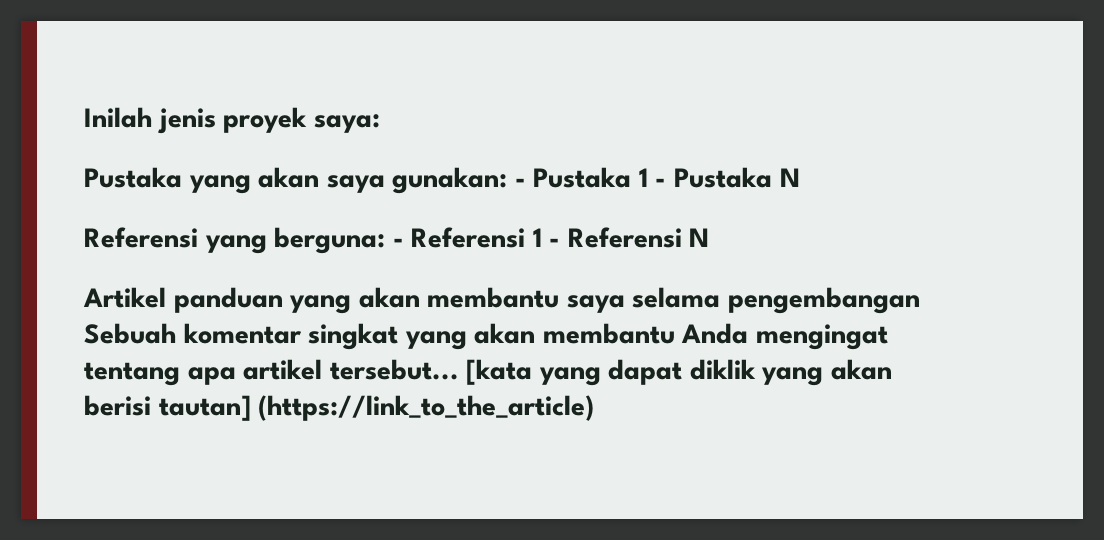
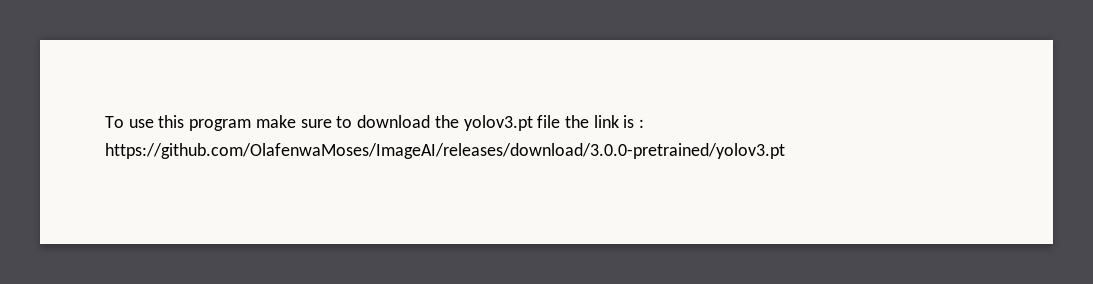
- Inilah jenis proyek saya:
- Pustaka yang akan saya gunakan: - Pustaka 1 - Pustaka N
- Referensi yang berguna: - Referensi 1 - Referensi N
- Artikel panduan yang akan membantu saya selama pengembangan Sebuah komentar singkat yang akan membantu Anda mengingat tentang apa artikel tersebut... [kata yang dapat diklik yang akan berisi tautan] (https://link_to_the_article)
+ To use this program make sure to download the yolov3.pt file the link is : https://github.com/OlafenwaMoses/ImageAI/releases/download/3.0.0-pretrained/yolov3.pt

